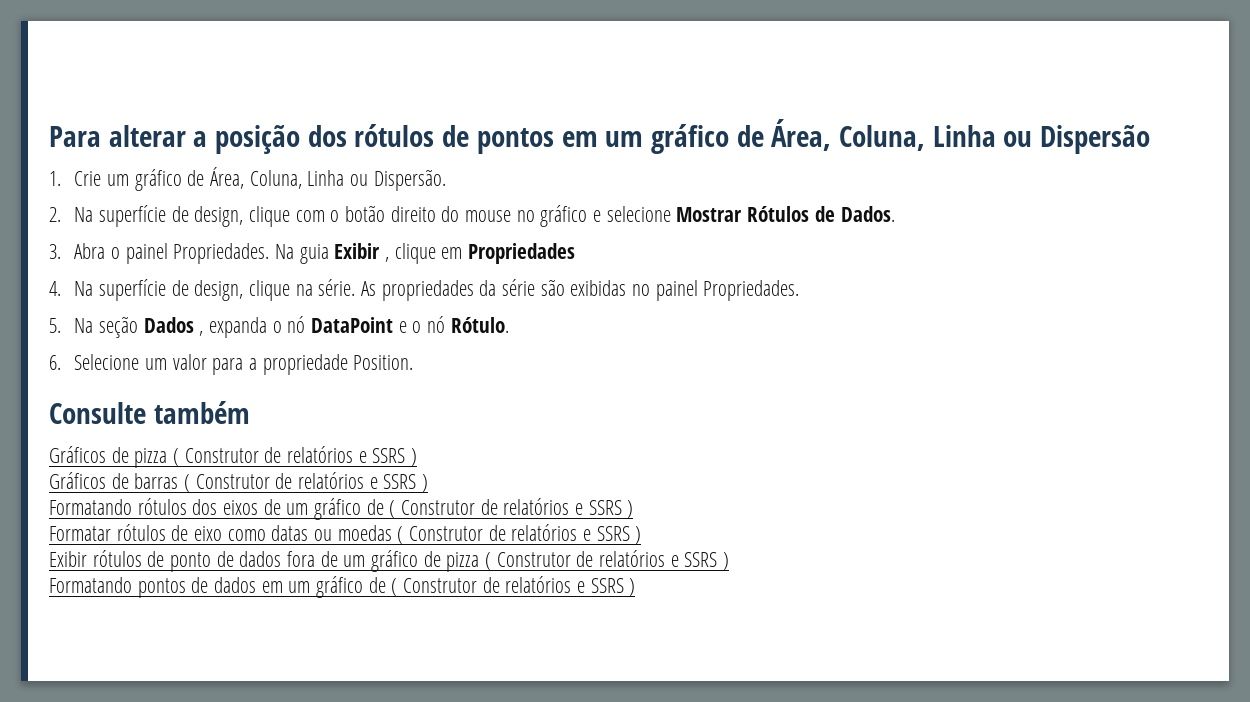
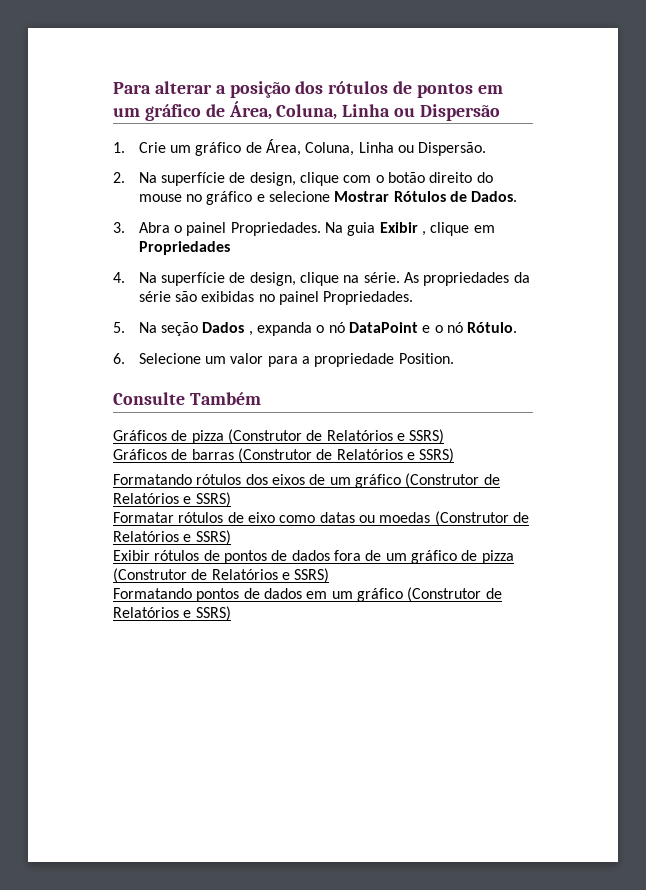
- Consulte também
+ Consulte Também
- Gráficos de pizza ( Construtor de relatórios e SSRS )
- Gráficos de barras ( Construtor de relatórios e SSRS )
+ Gráficos de pizza (Construtor de Relatórios e SSRS)
+ Gráficos de barras (Construtor de Relatórios e SSRS)
- Formatando rótulos dos eixos de um gráfico de ( Construtor de relatórios e SSRS )
+ Formatando rótulos dos eixos de um gráfico (Construtor de Relatórios e SSRS)
- Formatar rótulos de eixo como datas ou moedas ( Construtor de relatórios e SSRS )
+ Formatar rótulos de eixo como datas ou moedas (Construtor de Relatórios e SSRS)
- Exibir rótulos de ponto de dados fora de um gráfico de pizza ( Construtor de relatórios e SSRS )
+ Exibir rótulos de pontos de dados fora de um gráfico de pizza (Construtor de Relatórios e SSRS)
- Formatando pontos de dados em um gráfico de ( Construtor de relatórios e SSRS )
+ Formatando pontos de dados em um gráfico (Construtor de Relatórios e SSRS)

